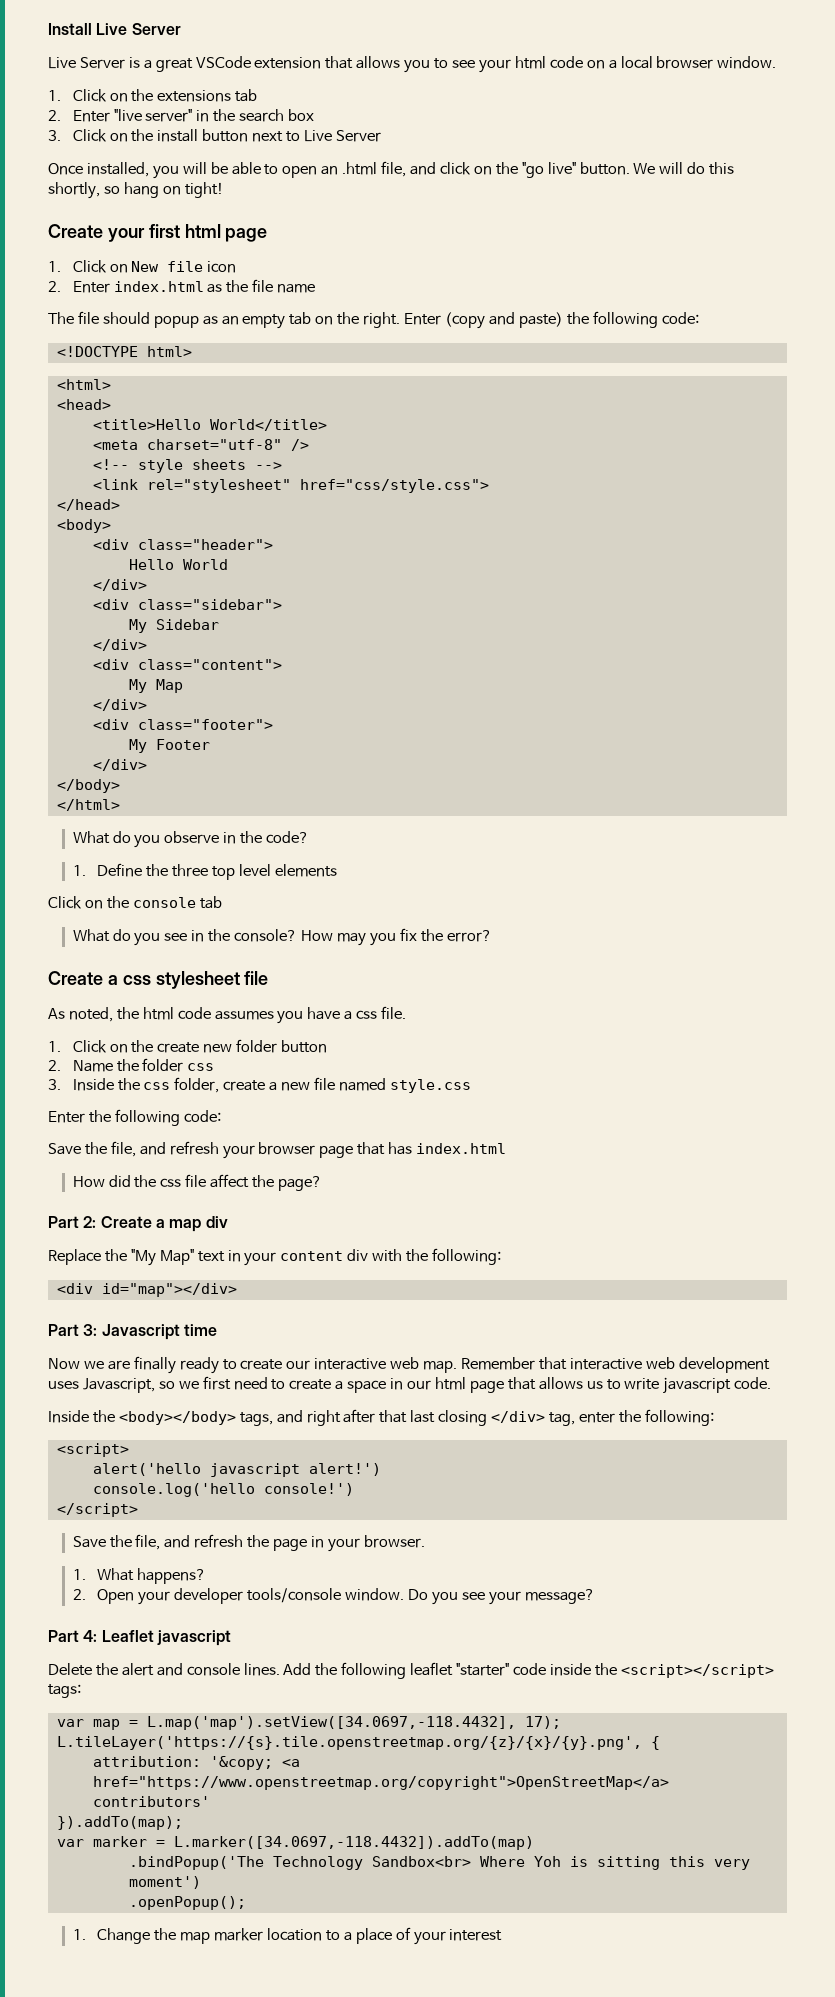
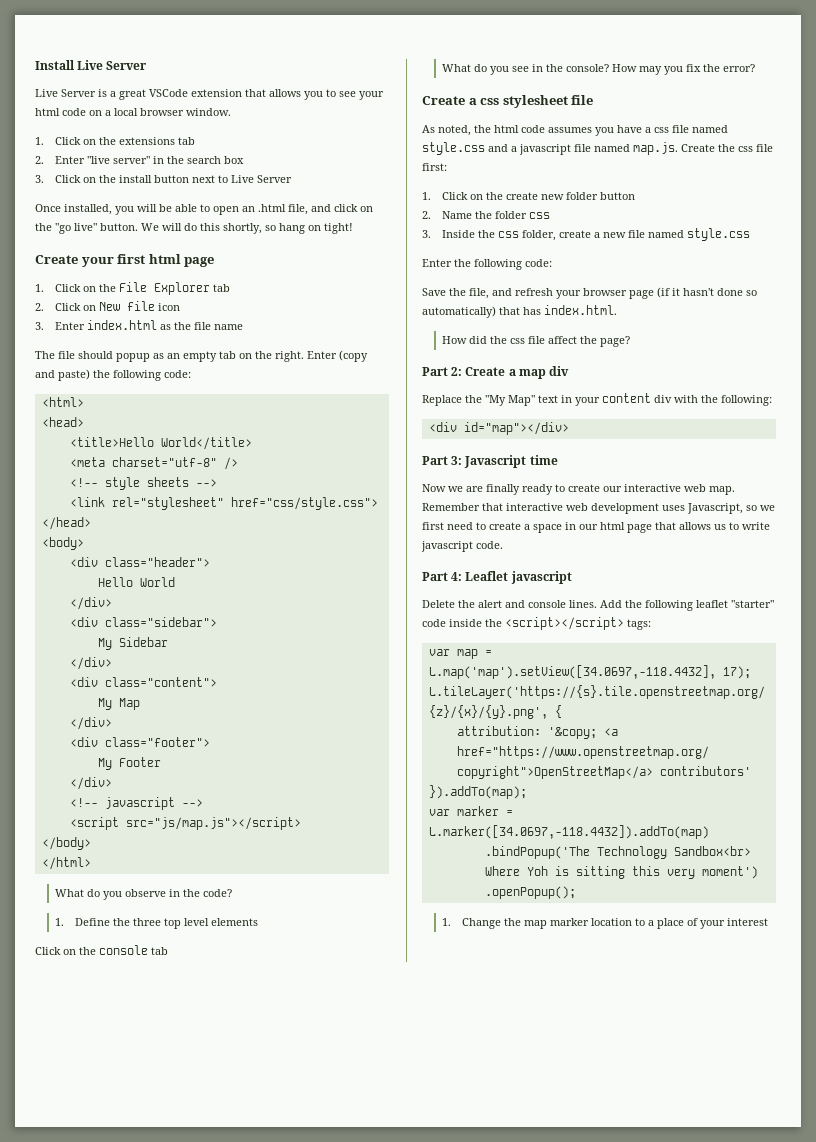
- 1. Click on New file icon
+ 1. Click on the File Explorer tab
+ 2. Click on New file icon
- 2. Enter index.html as the file name
+ 3. Enter index.html as the file name
- <!DOCTYPE html>
+ <!-- javascript -->
+ <script src="js/map.js"></script>
- As noted, the html code assumes you have a css file.
+ As noted, the html code assumes you have a css file named style.css and a javascript file named map.js. Create the css file first:
- Save the file, and refresh your browser page that has index.html
+ Save the file, and refresh your browser page (if it hasn't done so automatically) that has index.html.
- Inside the <body></body> tags, and right after that last closing </div> tag, enter the following:
- <script>
- alert('hello javascript alert!')
- console.log('hello console!')
- </script>
- Save the file, and refresh the page in your browser.
- 1. What happens?
- 2. Open your developer tools/console window. Do you see your message?

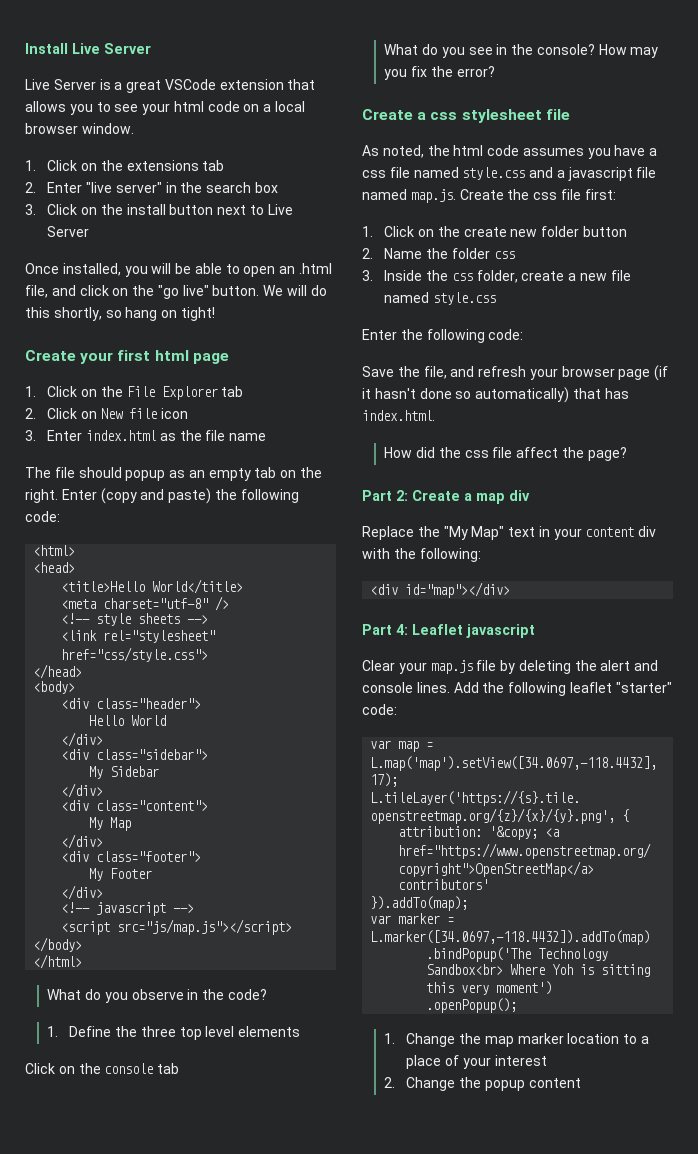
- Part 3: Javascript time
- Now we are finally ready to create our interactive web map. Remember that interactive web development uses Javascript, so we first need to create a space in our html page that allows us to write javascript code.
  Part 4: Leaflet javascript
- Delete the alert and console lines.
+ Clear your map.js file by deleting the alert and console lines.
- Add the following leaflet "starter" code inside the <script></script> tags:
+ Add the following leaflet "starter" code:
+ 2. Change the popup content

